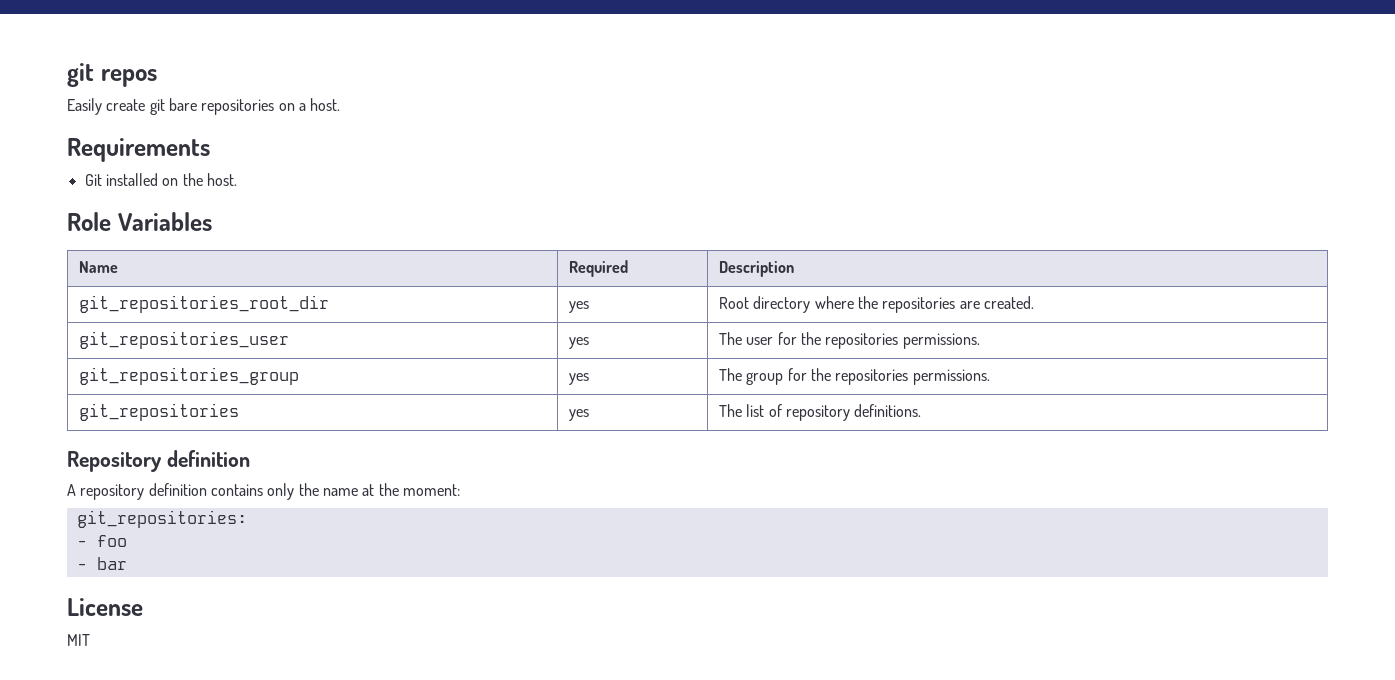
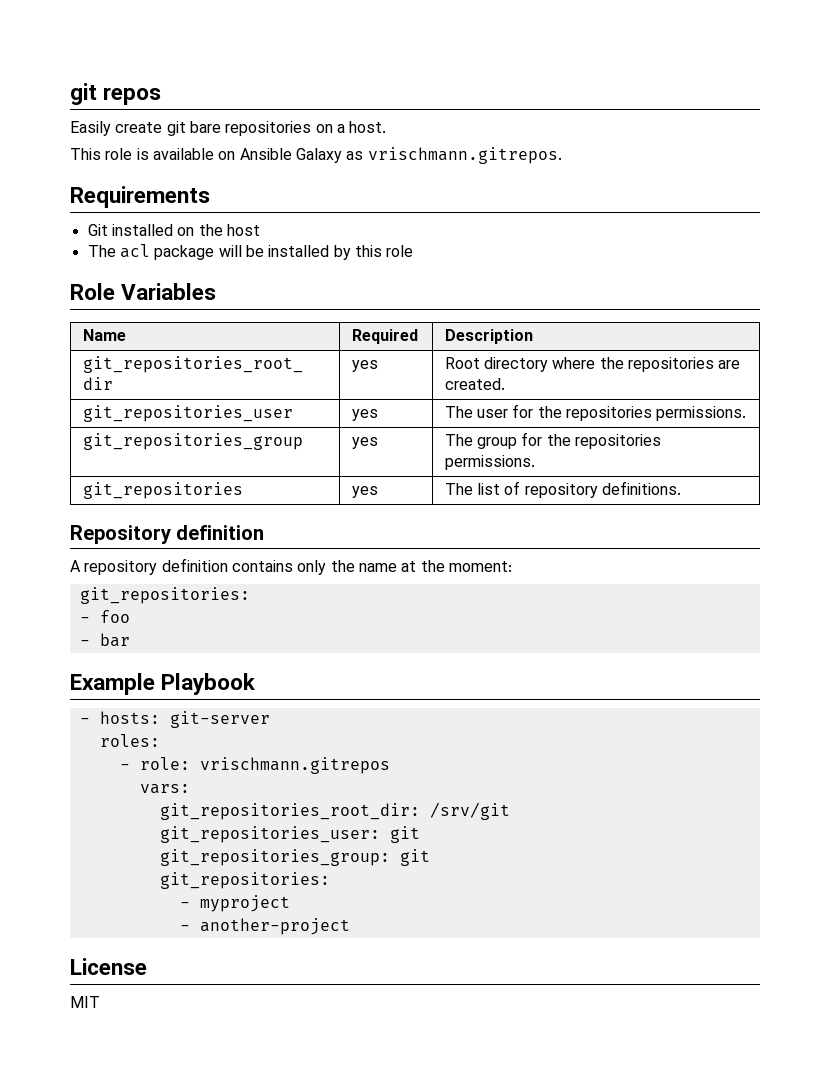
+ This role is available on Ansible Galaxy as vrischmann.gitrepos.
- Git installed on the host.
+ Git installed on the host
+ The acl package will be installed by this role
+ Example Playbook
+ - hosts: git-server
+ roles:
+ - role: vrischmann.gitrepos
+ vars:
+ git_repositories_root_dir: /srv/git
+ git_repositories_user: git
+ git_repositories_group: git
+ git_repositories:
+ - myproject
+ - another-project

